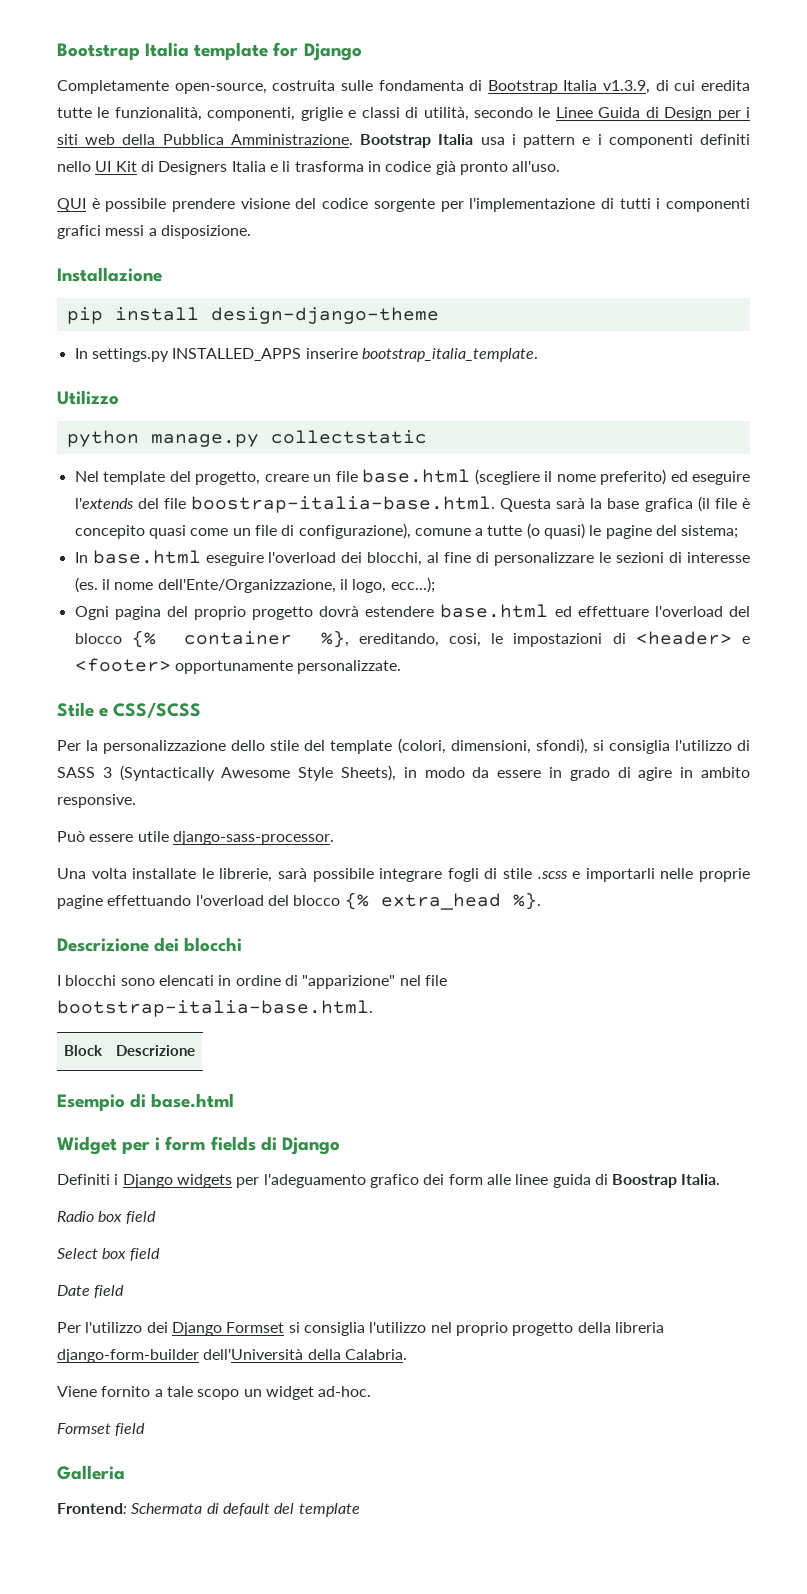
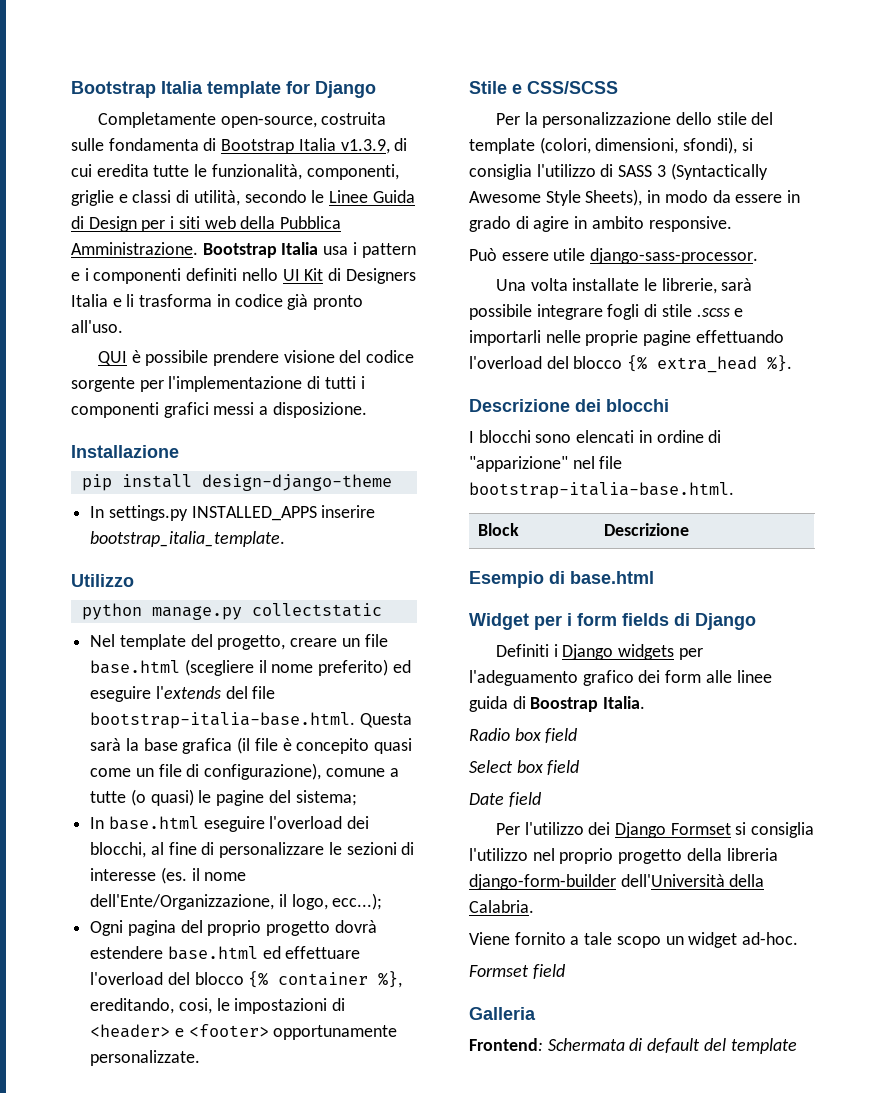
- Nel template del progetto, creare un file base.html (scegliere il nome preferito) ed eseguire l'extends del file boostrap-italia-base.html. Questa sarà la base grafica (il file è concepito quasi come un file di configurazione), comune a tutte (o quasi) le pagine del sistema;
+ Nel template del progetto, creare un file base.html (scegliere il nome preferito) ed eseguire l'extends del file bootstrap-italia-base.html. Questa sarà la base grafica (il file è concepito quasi come un file di configurazione), comune a tutte (o quasi) le pagine del sistema;

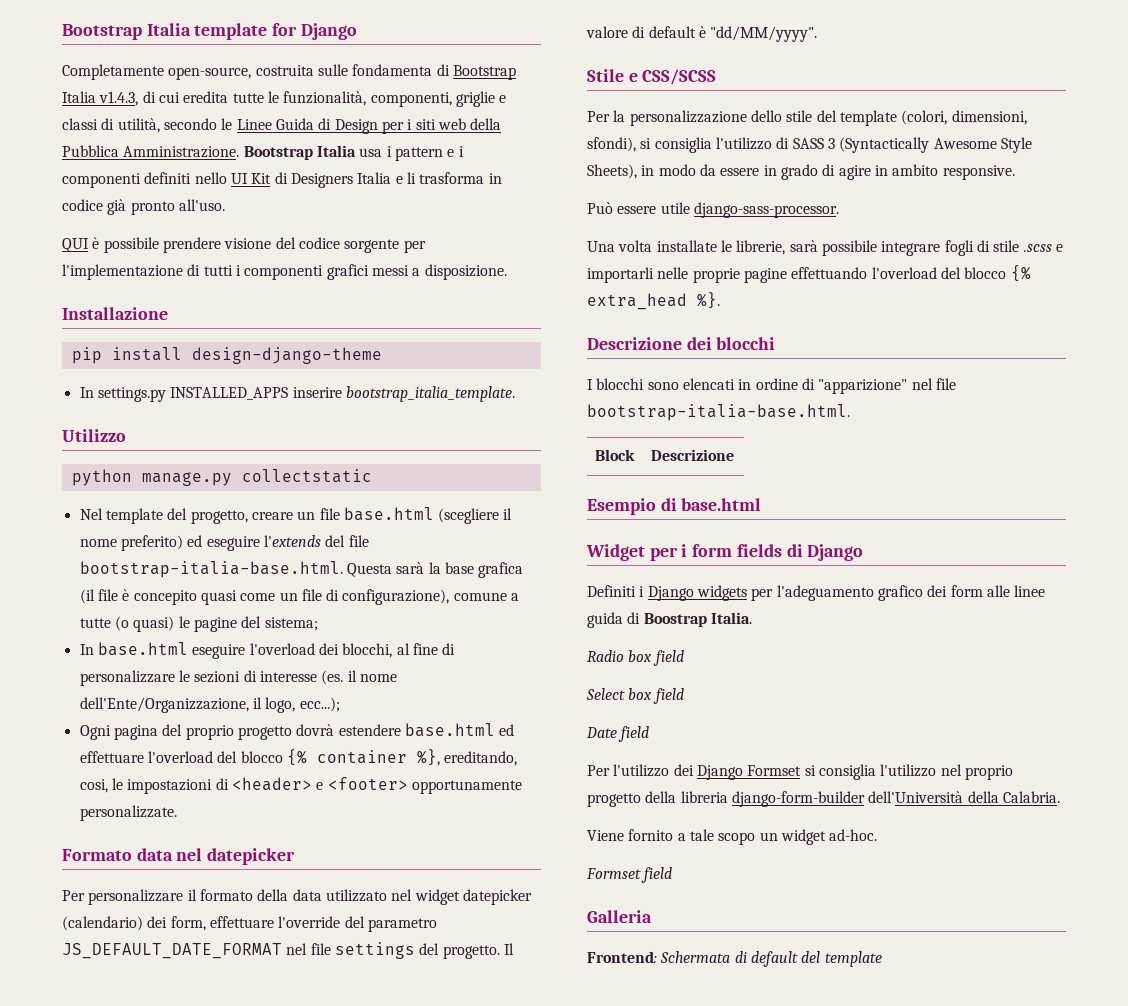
- Completamente open-source, costruita sulle fondamenta di Bootstrap Italia v1.3.9, di cui eredita tutte le funzionalità, componenti, griglie e classi di utilità, secondo le Linee Guida di Design per i siti web della Pubblica Amministrazione.
+ Completamente open-source, costruita sulle fondamenta di Bootstrap Italia v1.4.3, di cui eredita tutte le funzionalità, componenti, griglie e classi di utilità, secondo le Linee Guida di Design per i siti web della Pubblica Amministrazione.
+ Formato data nel datepicker
+ Per personalizzare il formato della data utilizzato nel widget datepicker (calendario) dei form, effettuare l'override del parametro JS_DEFAULT_DATE_FORMAT nel file settings del progetto. Il valore di default è "dd/MM/yyyy".

